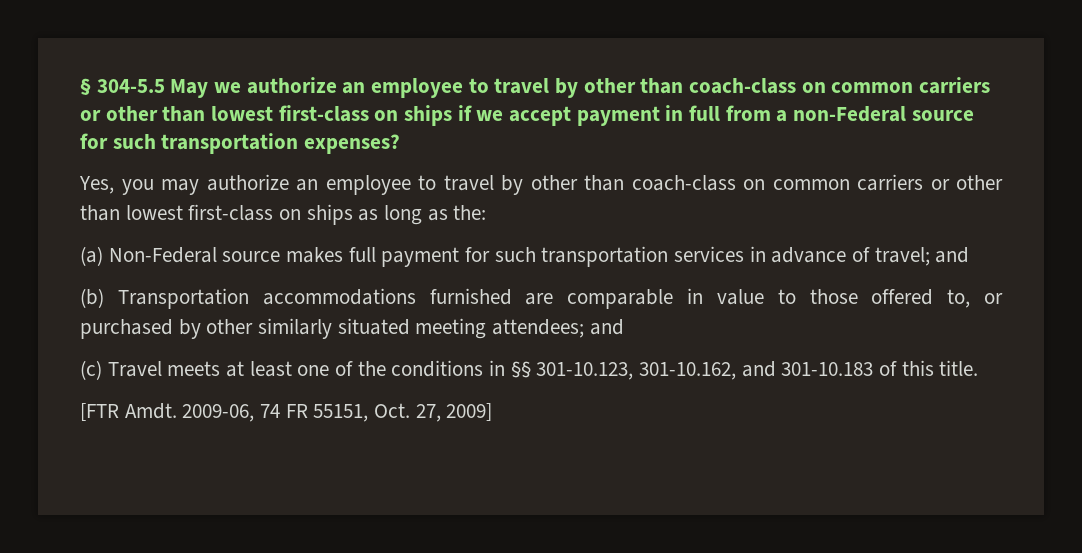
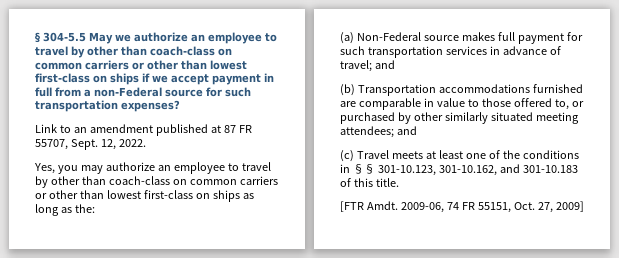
+ Link to an amendment published at 87 FR 55707, Sept. 12, 2022.

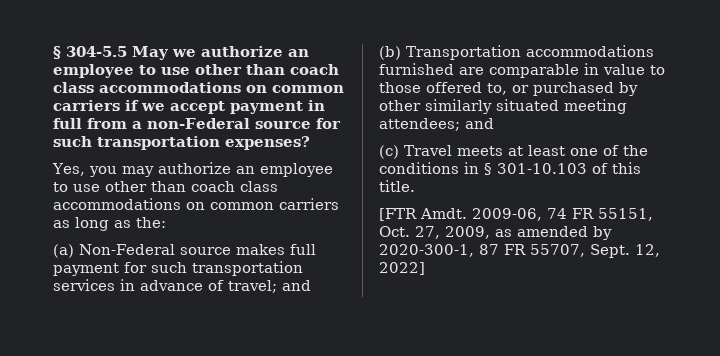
- § 304-5.5 May we authorize an employee to travel by other than coach-class on common carriers or other than lowest first-class on ships if we accept payment in full from a non-Federal source for such transportation expenses?
+ § 304-5.5 May we authorize an employee to use other than coach class accommodations on common carriers if we accept payment in full from a non-Federal source for such transportation expenses?
- Link to an amendment published at 87 FR 55707, Sept. 12, 2022.
- Yes, you may authorize an employee to travel by other than coach-class on common carriers or other than lowest first-class on ships as long as the:
+ Yes, you may authorize an employee to use other than coach class accommodations on common carriers as long as the:
- (c) Travel meets at least one of the conditions in §§ 301-10.123, 301-10.162, and 301-10.183 of this title.
+ (c) Travel meets at least one of the conditions in § 301-10.103 of this title.
- 2009-06, 74 FR 55151, Oct. 27, 2009]
+ 2009-06, 74 FR 55151, Oct. 27, 2009, as amended by 2020-300-1, 87 FR 55707, Sept. 12, 2022]

